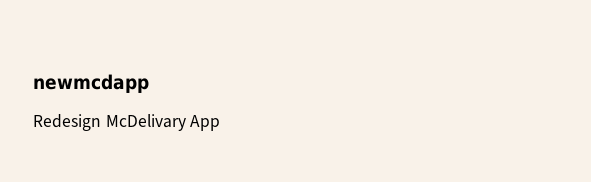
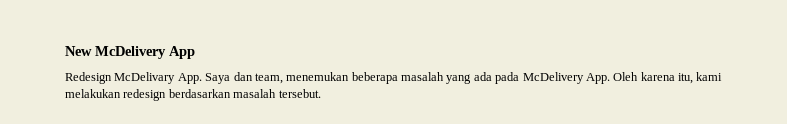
- newmcdapp
+ New McDelivery App
- Redesign McDelivary App
+ Redesign McDelivary App. Saya dan team, menemukan beberapa masalah yang ada pada McDelivery App. Oleh karena itu, kami melakukan redesign berdasarkan masalah tersebut.

